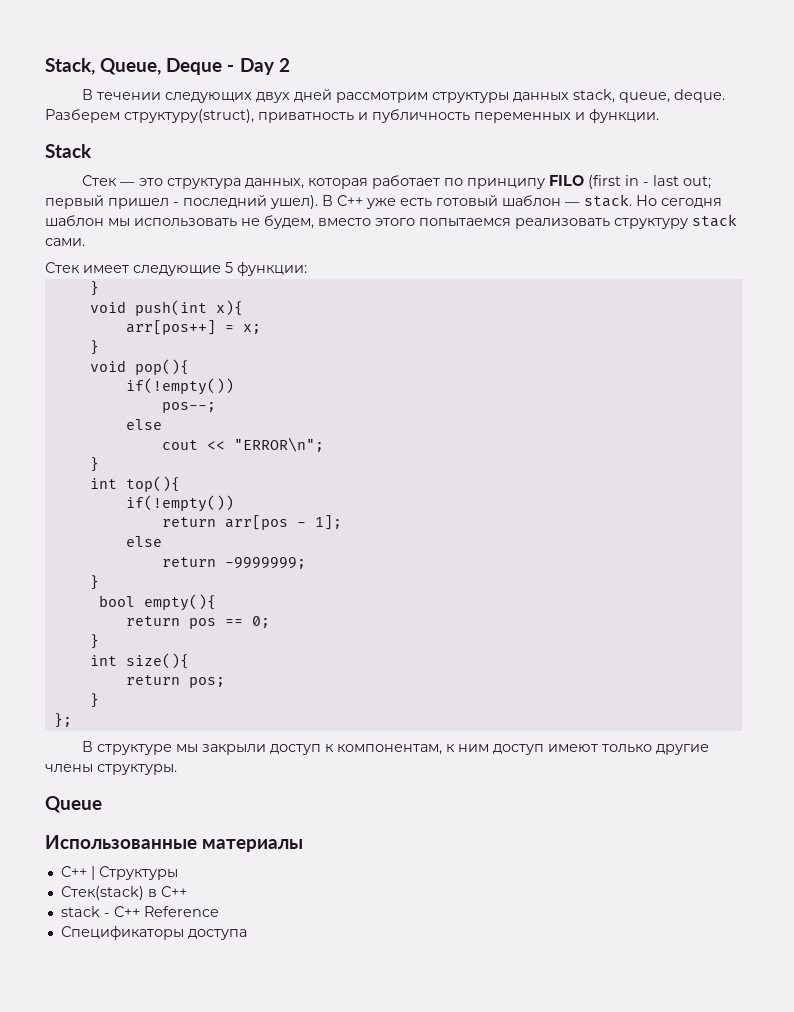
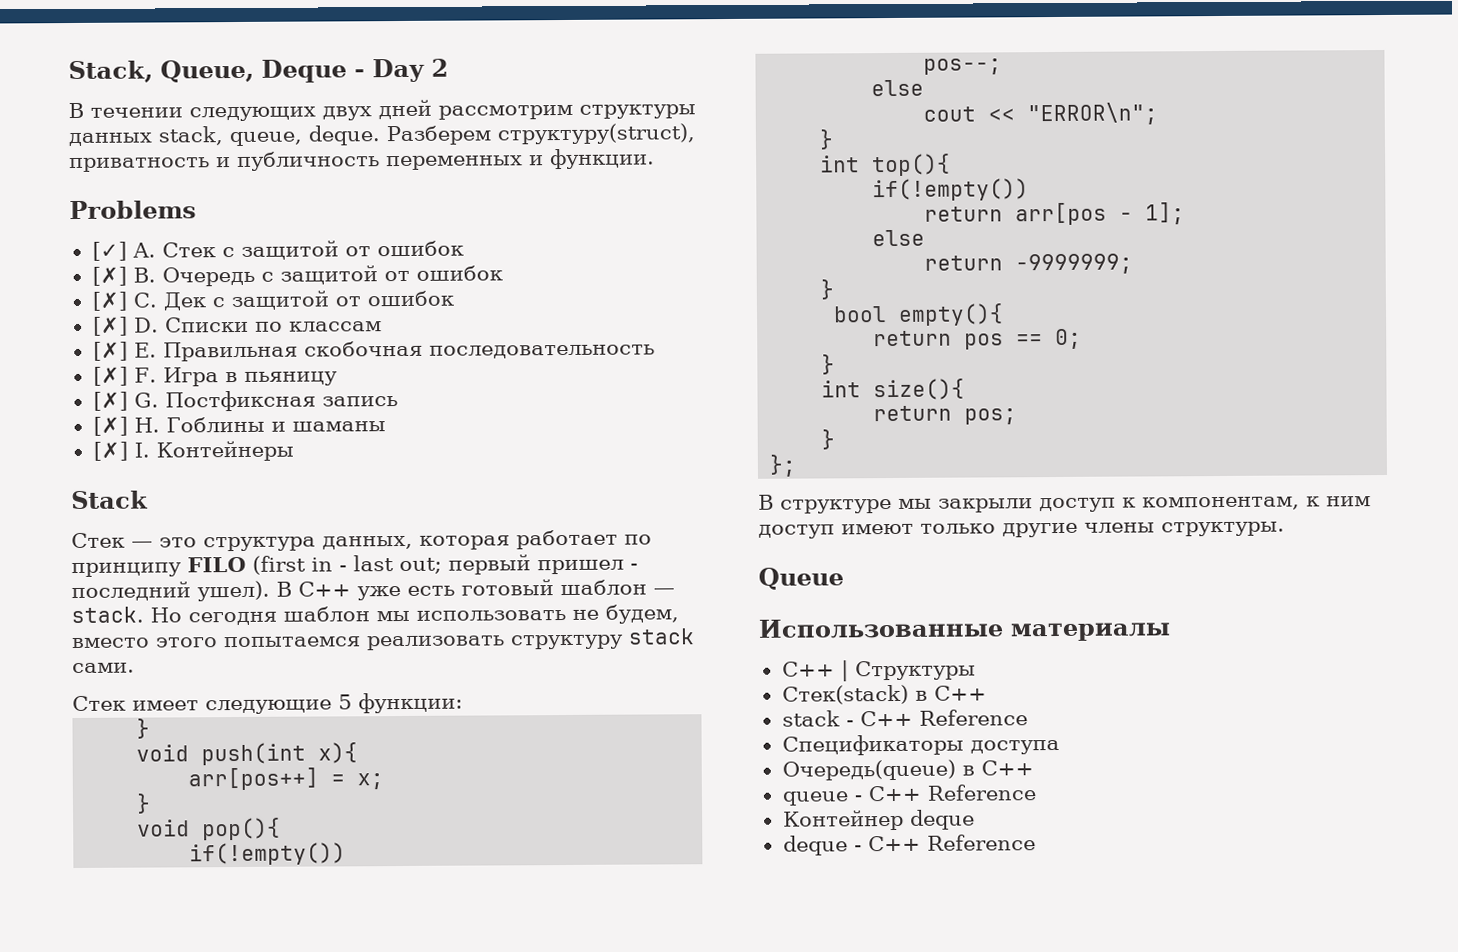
+ Problems
+ [✓] A. Стек с защитой от ошибок
+ [✗] B. Очередь с защитой от ошибок
+ [✗] C. Дек с защитой от ошибок
+ [✗] D. Списки по классам
+ [✗] E. Правильная скобочная последовательность
+ [✗] F. Игра в пьяницу
+ [✗] G. Постфиксная запись
+ [✗] H. Гоблины и шаманы
+ [✗] I. Контейнеры
+ Очередь(queue) в С++
+ queue - C++ Reference
+ Контейнер deque
+ deque - C++ Reference

